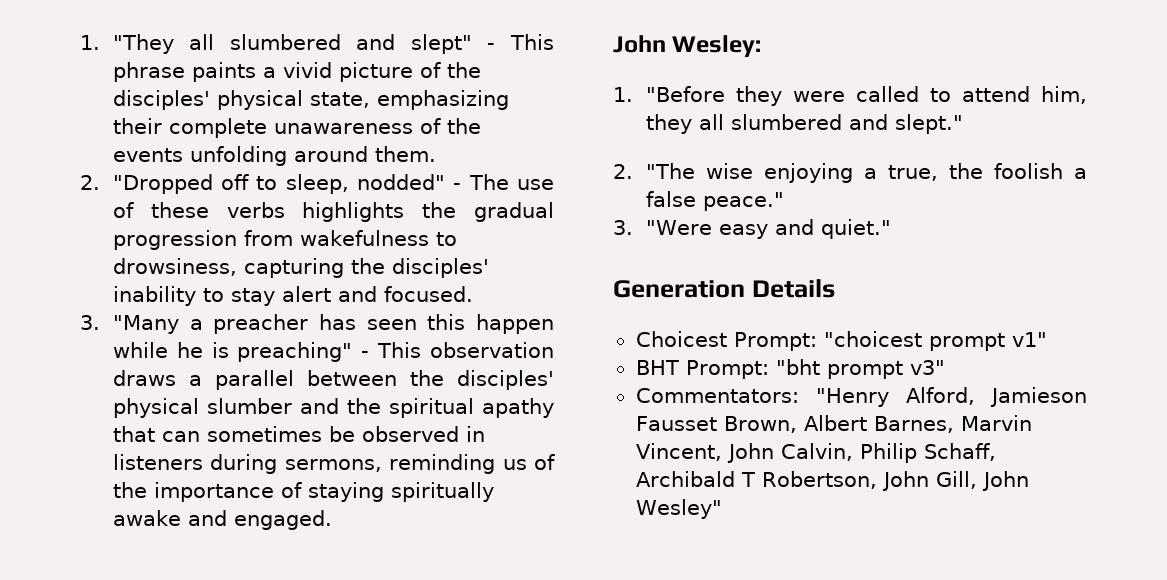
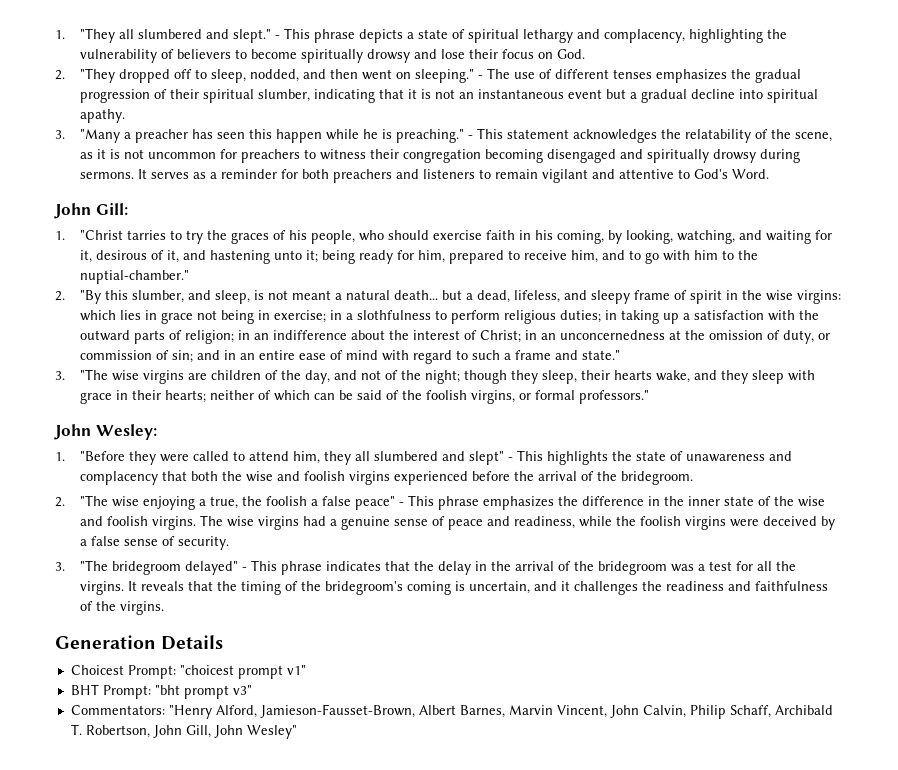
- 1. "They all slumbered and slept" - This phrase paints a vivid picture of the disciples' physical state, emphasizing their complete unawareness of the events unfolding around them.
- 2. "Dropped off to sleep, nodded" - The use of these verbs highlights the gradual progression from wakefulness to drowsiness, capturing the disciples' inability to stay alert and focused.
+ 1. "They all slumbered and slept." - This phrase depicts a state of spiritual lethargy and complacency, highlighting the vulnerability of believers to become spiritually drowsy and lose their focus on God.
+ 2. "They dropped off to sleep, nodded, and then went on sleeping." - The use of different tenses emphasizes the gradual progression of their spiritual slumber, indicating that it is not an instantaneous event but a gradual decline into spiritual apathy.
- 3. "Many a preacher has seen this happen while he is preaching" - This observation draws a parallel between the disciples' physical slumber and the spiritual apathy that can sometimes be observed in listeners during sermons, reminding us of the importance of staying spiritually awake and engaged.
+ 3. "Many a preacher has seen this happen while he is preaching." - This statement acknowledges the relatability of the scene, as it is not uncommon for preachers to witness their congregation becoming disengaged and spiritually drowsy during sermons. It serves as a reminder for both preachers and listeners to remain vigilant and attentive to God's Word.
+ John Gill:
+ 1. "Christ tarries to try the graces of his people, who should exercise faith in his coming, by looking, watching, and waiting for it, desirous of it, and hastening unto it; being ready for him, prepared to receive him, and to go with him to the nuptial-chamber."
+ 2. "By this slumber, and sleep, is not meant a natural death... but a dead, lifeless, and sleepy frame of spirit in the wise virgins: which lies in grace not being in exercise; in a slothfulness to perform religious duties; in taking up a satisfaction with the outward parts of religion; in an indifference about the interest of Christ; in an unconcernedness at the omission of duty, or commission of sin; and in an entire ease of mind with regard to such a frame and state."
+ 3. "The wise virgins are children of the day, and not of the night; though they sleep, their hearts wake, and they sleep with grace in their hearts; neither of which can be said of the foolish virgins, or formal professors."
- 1. "Before they were called to attend him, they all slumbered and slept."
+ 1. "Before they were called to attend him, they all slumbered and slept" - This highlights the state of unawareness and complacency that both the wise and foolish virgins experienced before the arrival of the bridegroom.
- 2. "The wise enjoying a true, the foolish a false peace."
- 3. "Were easy and quiet."
+ 2. "The wise enjoying a true, the foolish a false peace" - This phrase emphasizes the difference in the inner state of the wise and foolish virgins. The wise virgins had a genuine sense of peace and readiness, while the foolish virgins were deceived by a false sense of security.
+ 3. "The bridegroom delayed" - This phrase indicates that the delay in the arrival of the bridegroom was a test for all the virgins. It reveals that the timing of the bridegroom's coming is uncertain, and it challenges the readiness and faithfulness of the virgins.
- Commentators: "Henry Alford, Jamieson Fausset Brown, Albert Barnes, Marvin Vincent, John Calvin, Philip Schaff, Archibald T Robertson, John Gill, John Wesley"
+ Commentators: "Henry Alford, Jamieson-Fausset-Brown, Albert Barnes, Marvin Vincent, John Calvin, Philip Schaff, Archibald T. Robertson, John Gill, John Wesley"

